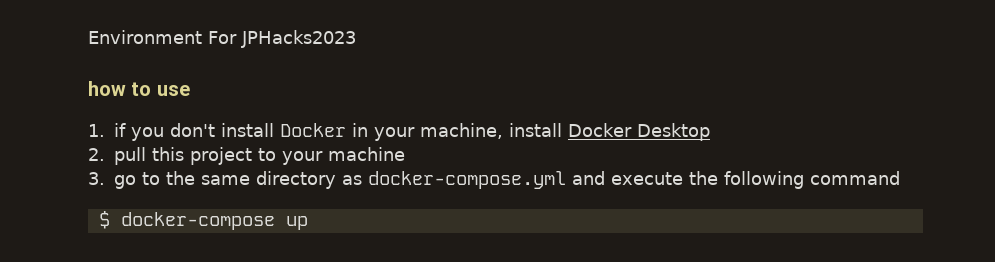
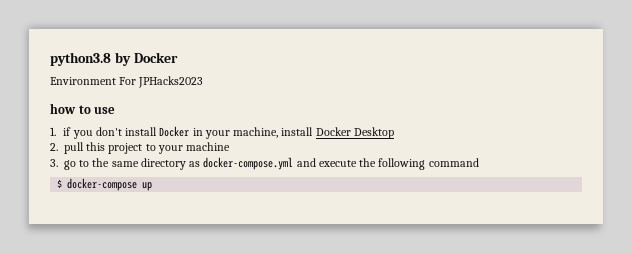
+ python3.8 by Docker

